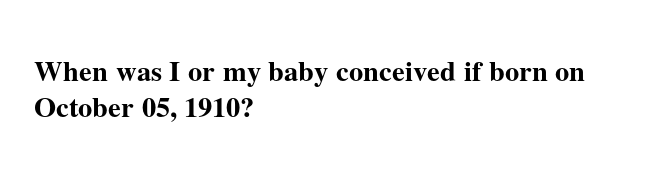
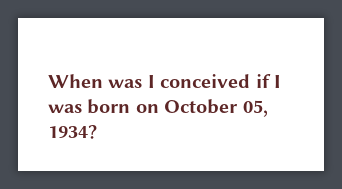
- When was I or my baby conceived if born on October 05, 1910?
+ When was I conceived if I was born on October 05, 1934?

